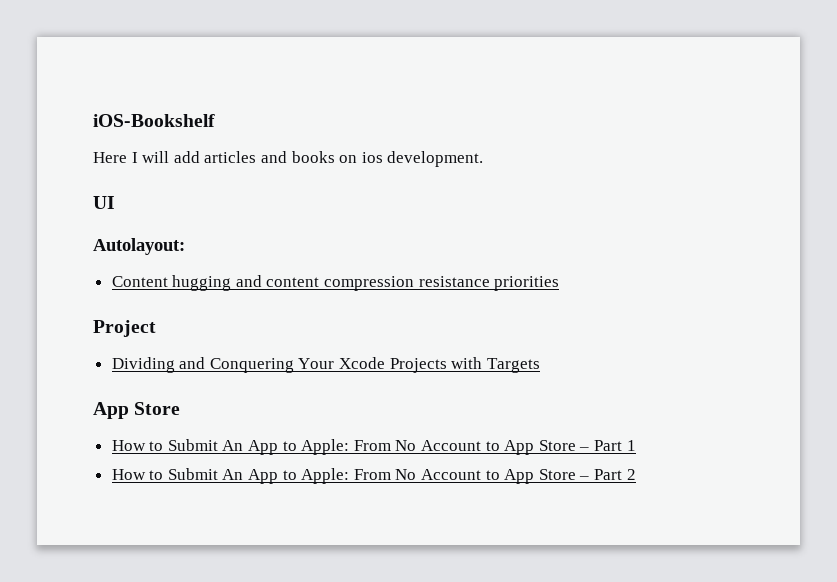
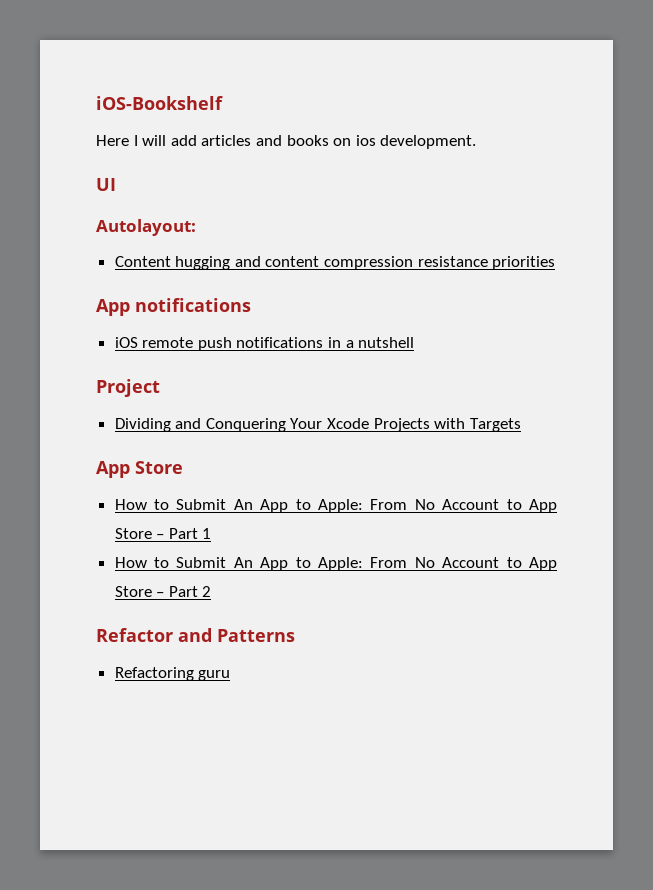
+ App notifications
+ iOS remote push notifications in a nutshell
+ Refactor and Patterns
+ Refactoring guru

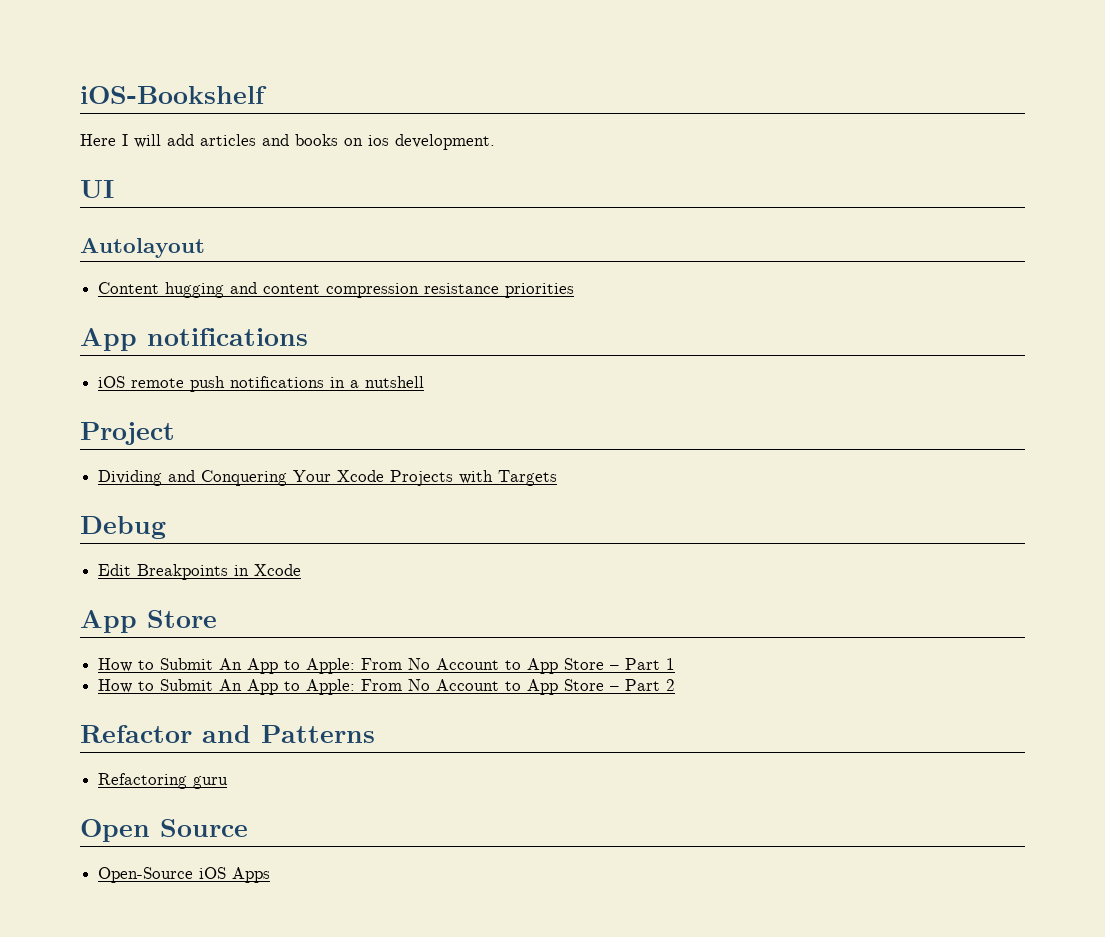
- Autolayout:
+ Autolayout
+ Debug
+ Edit Breakpoints in Xcode
+ Open Source
+ Open-Source iOS Apps

